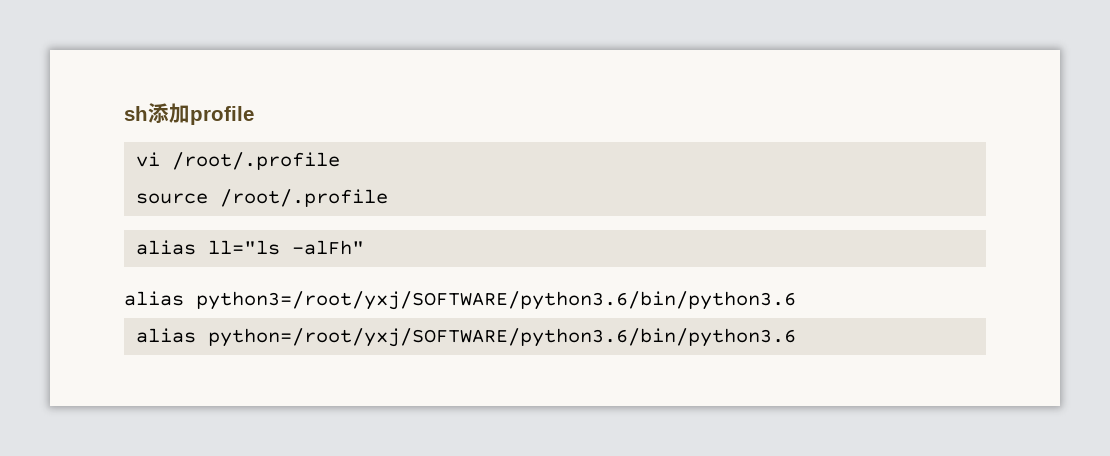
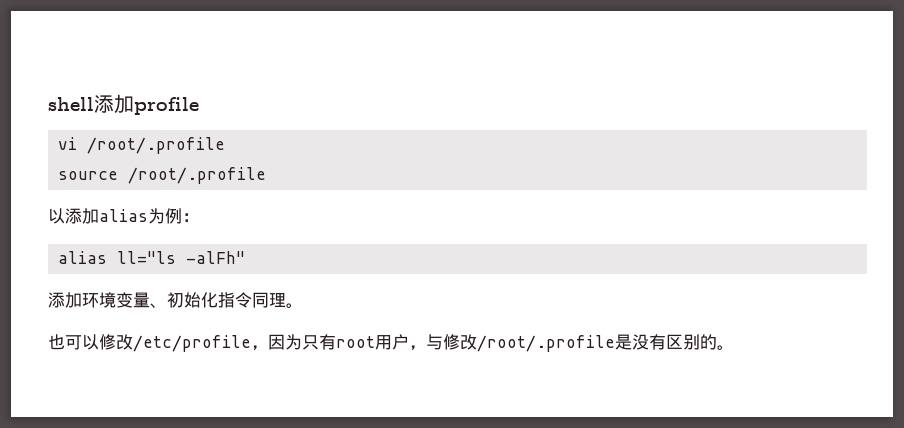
- sh添加profile
+ shell添加profile
+ 以添加alias为例：
- alias python3=/root/yxj/SOFTWARE/python3.6/bin/python3.6
- alias python=/root/yxj/SOFTWARE/python3.6/bin/python3.6
+ 添加环境变量、初始化指令同理。
+ 也可以修改/etc/profile，因为只有root用户，与修改/root/.profile是没有区别的。

